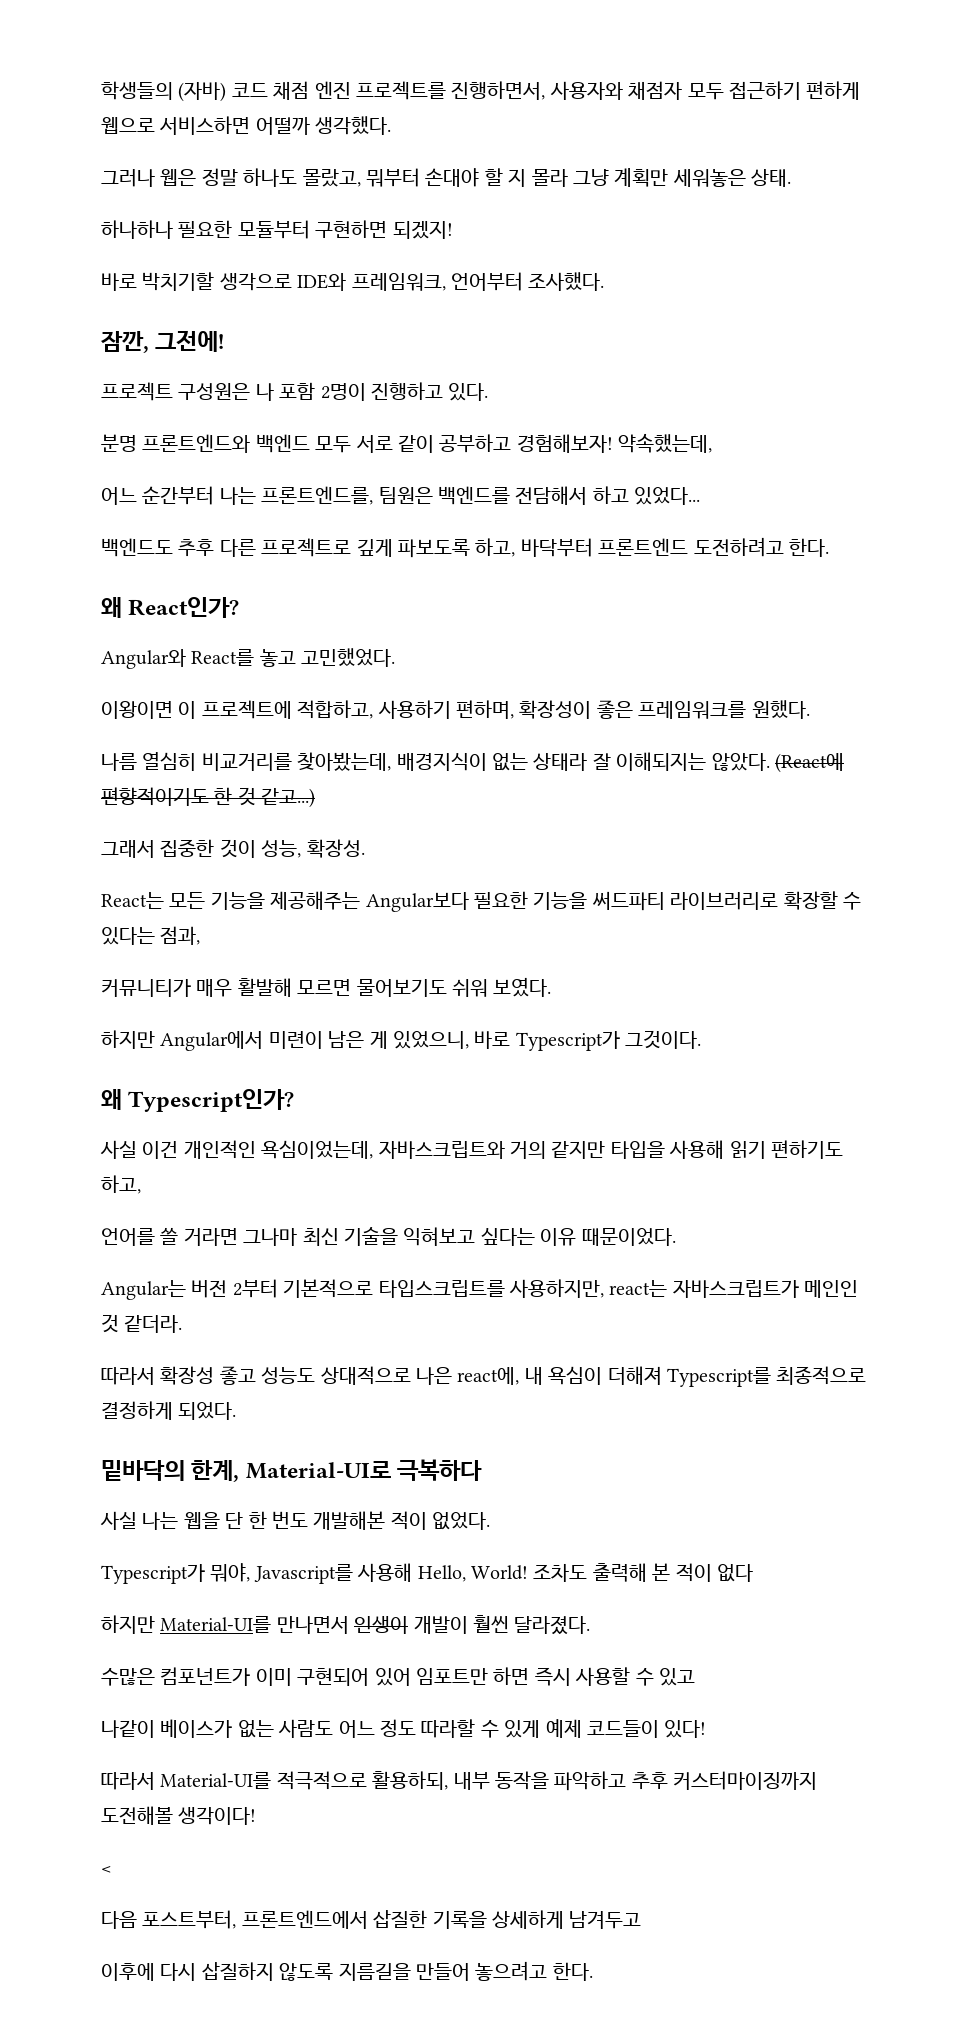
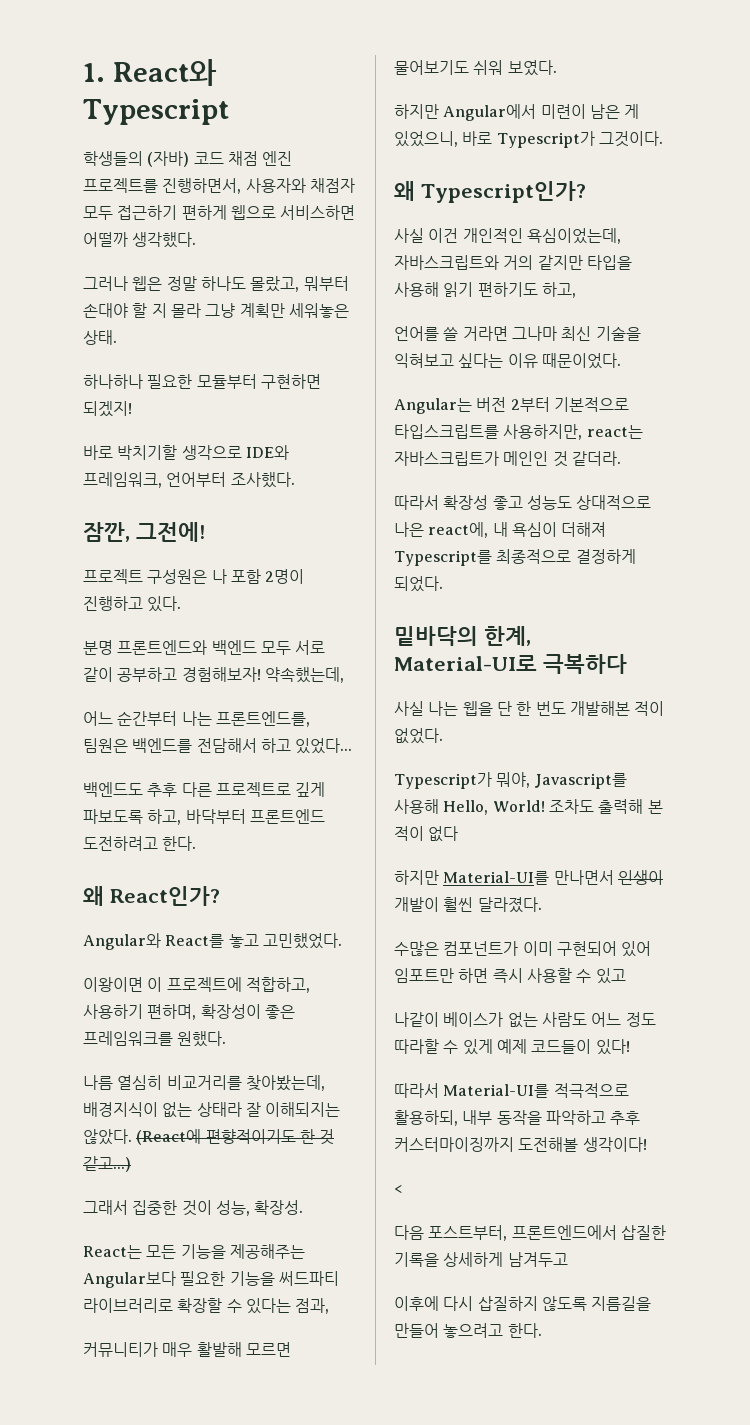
+ 1. React와 Typescript

